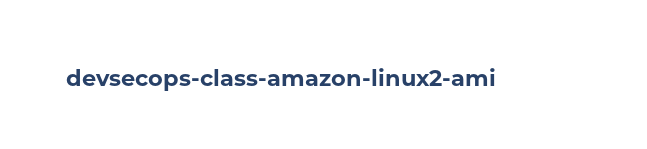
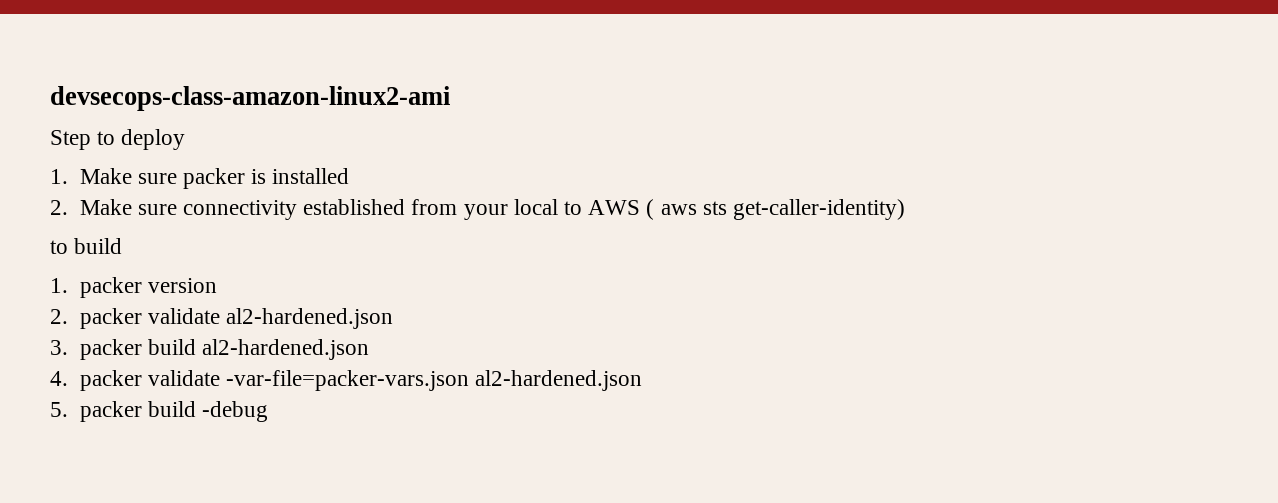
+ Step to deploy
+ 1. Make sure packer is installed
+ 2. Make sure connectivity established from your local to AWS ( aws sts get-caller-identity)
+ to build
+ 1. packer version
+ 2. packer validate al2-hardened.json
+ 3. packer build al2-hardened.json
+ 4. packer validate -var-file=packer-vars.json al2-hardened.json
+ 5. packer build -debug

